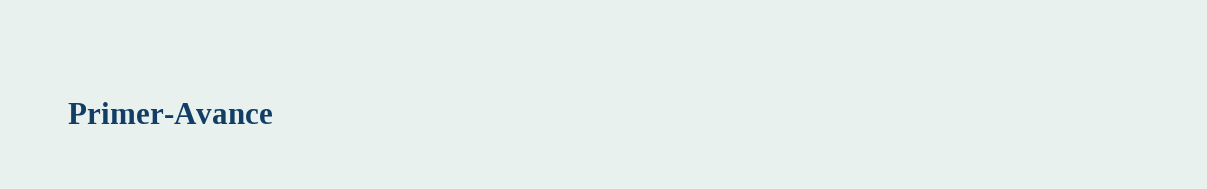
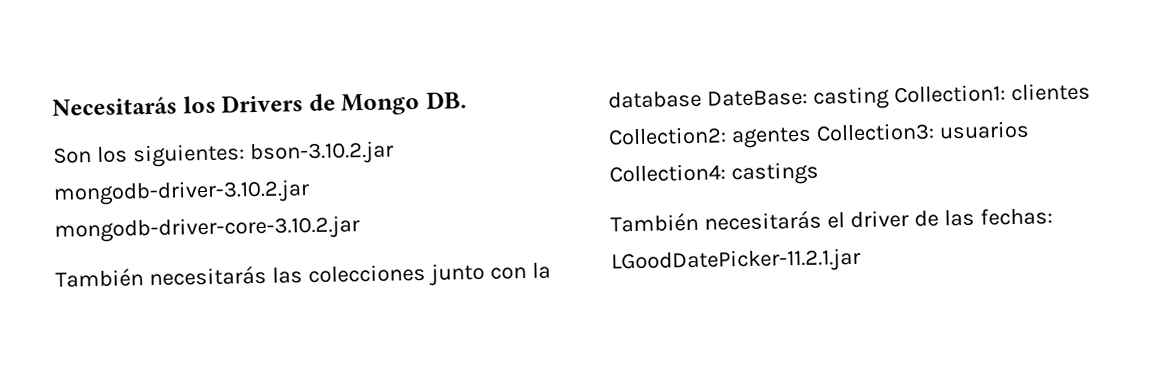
- Primer-Avance
+ Necesitarás los Drivers de Mongo DB.
+ Son los siguientes: bson-3.10.2.jar mongodb-driver-3.10.2.jar mongodb-driver-core-3.10.2.jar
+ También necesitarás las colecciones junto con la database DateBase: casting Collection1: clientes Collection2: agentes Collection3: usuarios Collection4: castings
+ También necesitarás el driver de las fechas: LGoodDatePicker-11.2.1.jar

